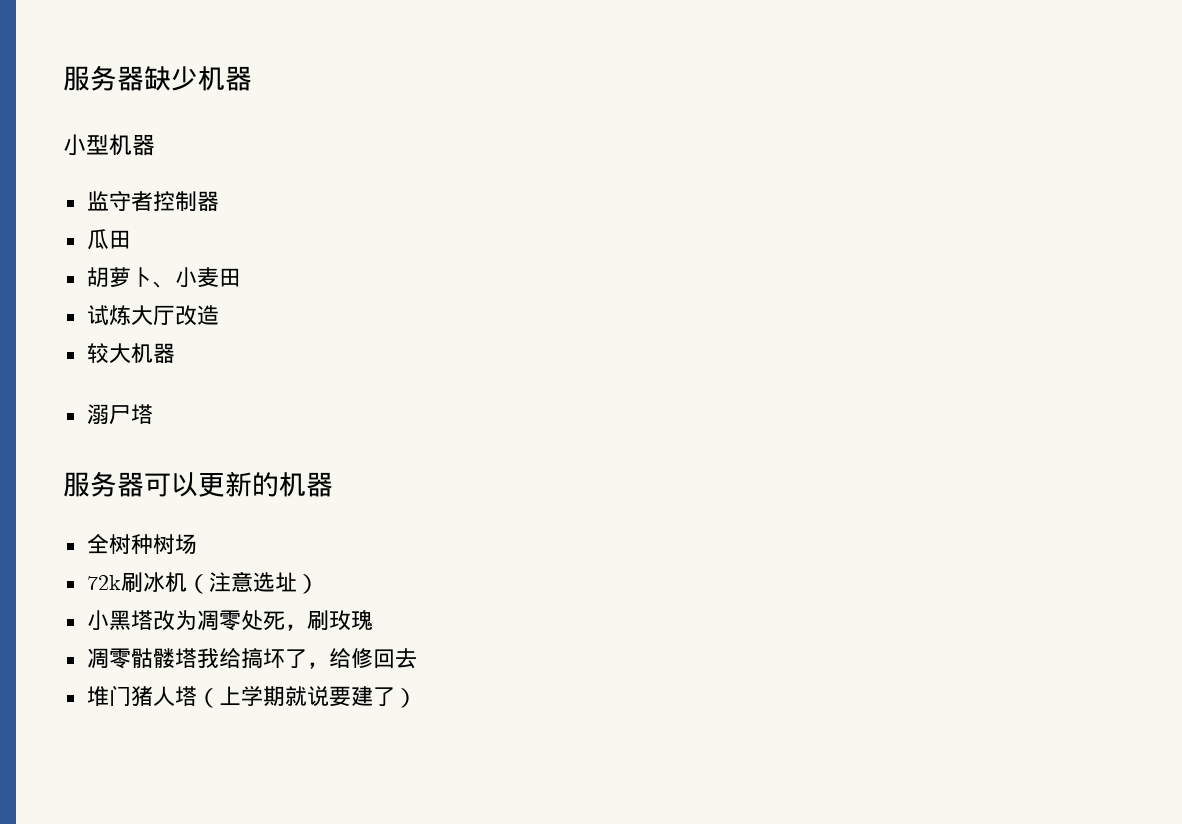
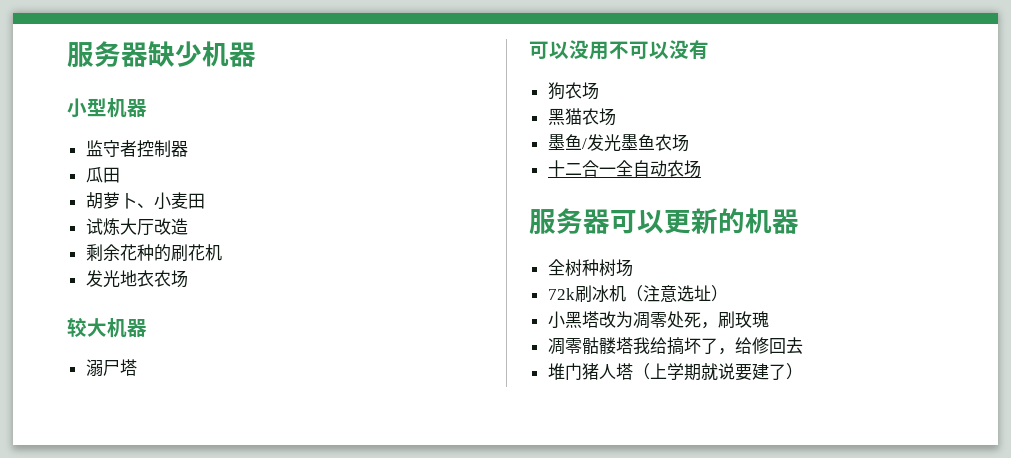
+ 剩余花种的刷花机
+ 发光地衣农场
  较大机器
  溺尸塔
+ 可以没用不可以没有
+ 狗农场
+ 黑猫农场
+ 墨鱼/发光墨鱼农场
+ 十二合一全自动农场

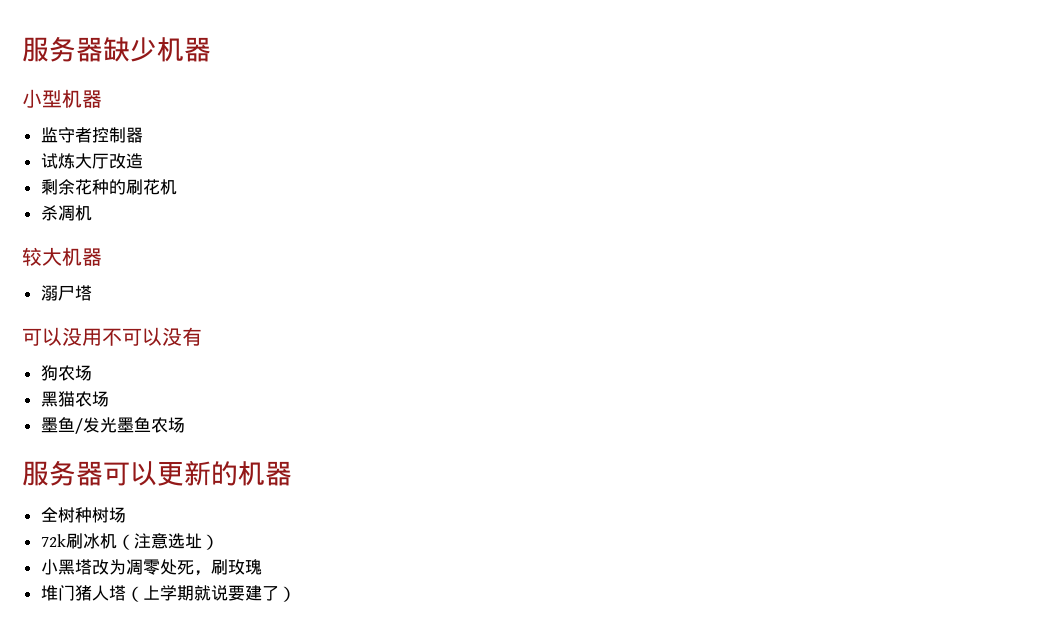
- 瓜田
- 胡萝卜、小麦田
- 发光地衣农场
+ 杀凋机
- 十二合一全自动农场
- 凋零骷髅塔我给搞坏了，给修回去

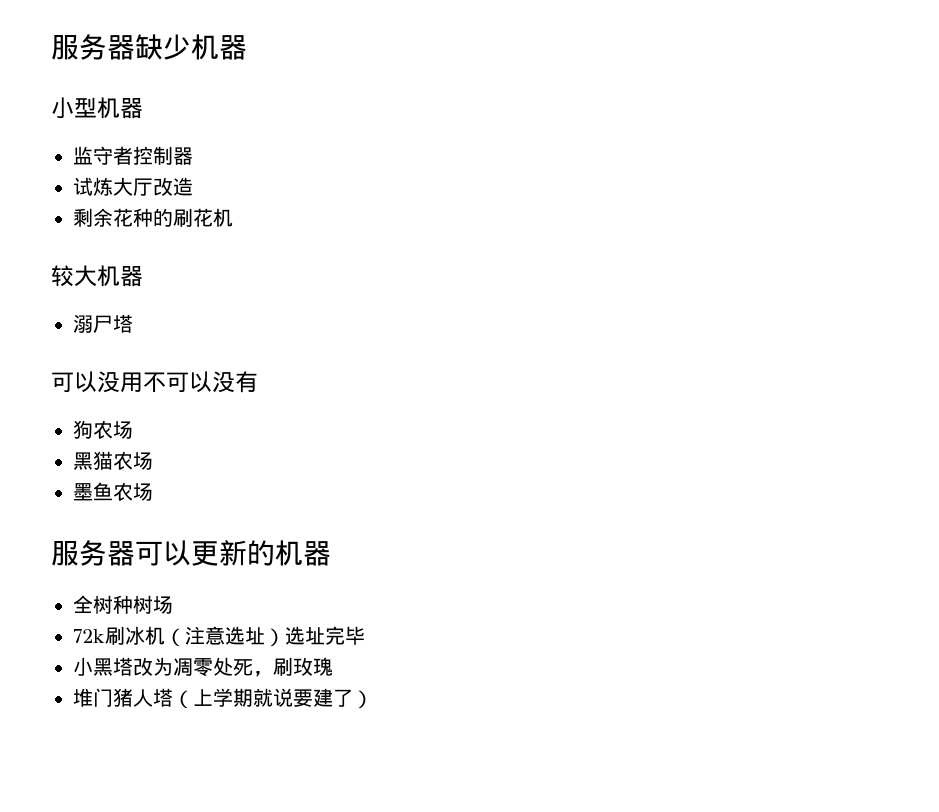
- 杀凋机
- 墨鱼/发光墨鱼农场
+ 墨鱼农场
- 72k刷冰机（注意选址）
+ 72k刷冰机（注意选址）选址完毕

